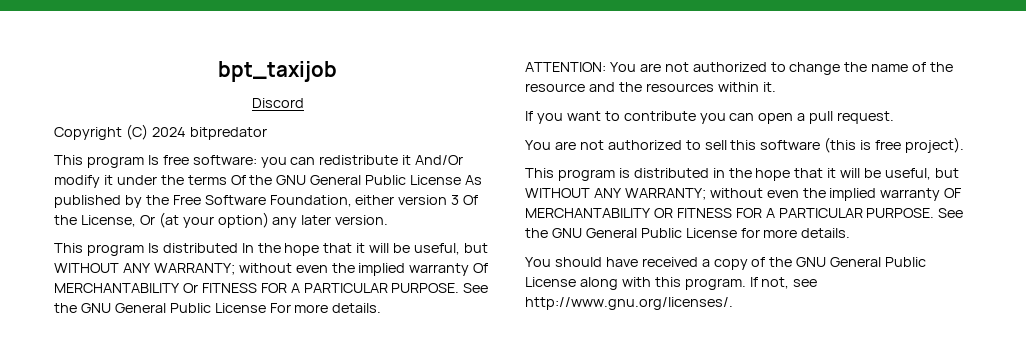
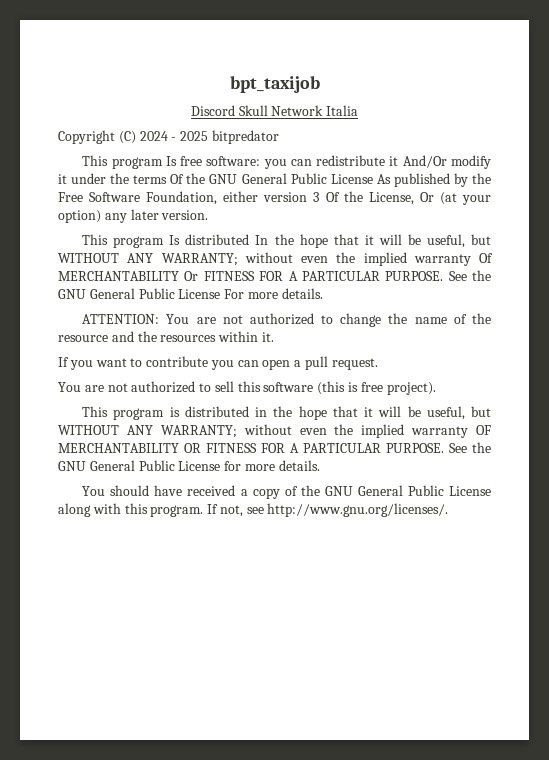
- Discord
+ Discord Skull Network Italia
- Copyright (C) 2024 bitpredator
+ Copyright (C) 2024 - 2025 bitpredator

